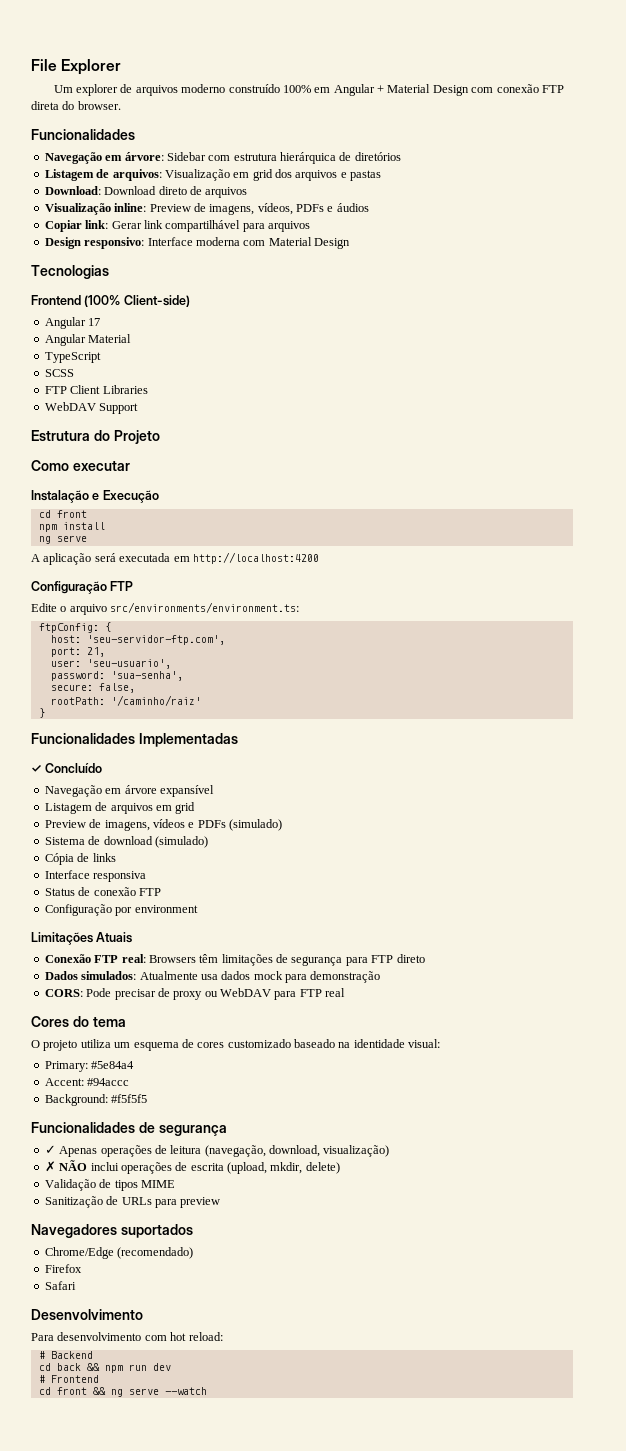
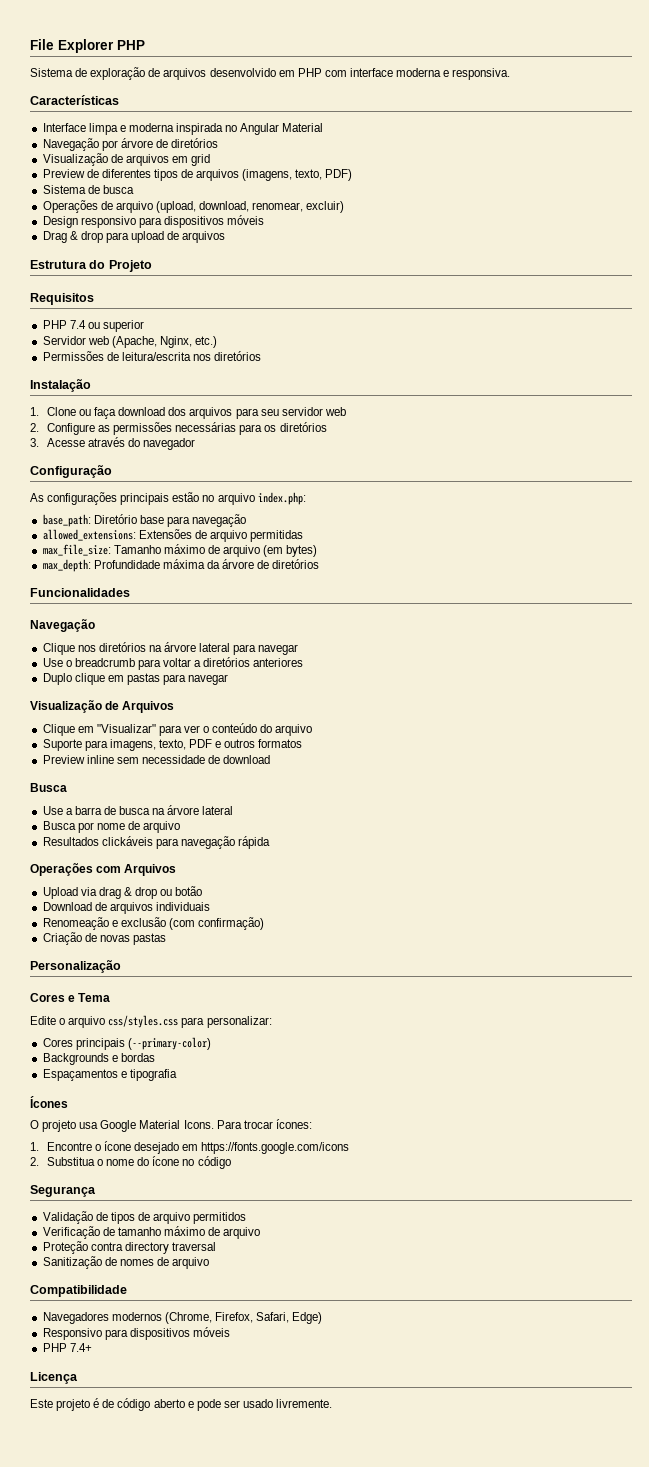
- File Explorer
- Um explorer de arquivos moderno construído 100% em Angular + Material Design com conexão FTP direta do browser.
- Funcionalidades
- Navegação em árvore: Sidebar com estrutura hierárquica de diretórios
- Listagem de arquivos: Visualização em grid dos arquivos e pastas
- Download: Download direto de arquivos
- Visualização inline: Preview de imagens, vídeos, PDFs e áudios
- Copiar link: Gerar link compartilhável para arquivos
- Design responsivo: Interface moderna com Material Design
- Tecnologias
- Frontend (100% Client-side)
- Angular 17
- Angular Material
- TypeScript
- SCSS
- FTP Client Libraries
- WebDAV Support
- Estrutura do Projeto
- Como executar
- Instalação e Execução
- cd front
- npm install
- ng serve
- A aplicação será executada em http://localhost:4200
- Configuração FTP
- Edite o arquivo src/environments/environment.ts:
- ftpConfig: {
- host: 'seu-servidor-ftp.com',
- port: 21,
- user: 'seu-usuario',
- password: 'sua-senha',
- secure: false,
- rootPath: '/caminho/raiz'
- }
- Funcionalidades Implementadas
- ✓ Concluído
- Navegação em árvore expansível
- Listagem de arquivos em grid
+ File Explorer PHP
+ Sistema de exploração de arquivos desenvolvido em PHP com interface moderna e responsiva.
+ Características
+ Interface limpa e moderna inspirada no Angular Material
+ Navegação por árvore de diretórios
+ Visualização de arquivos em grid
- Preview de imagens, vídeos e PDFs (simulado)
- Sistema de download (simulado)
- Cópia de links
- Interface responsiva
- Status de conexão FTP
- Configuração por environment
- Limitações Atuais
- Conexão FTP real: Browsers têm limitações de segurança para FTP direto
- Dados simulados: Atualmente usa dados mock para demonstração
- CORS: Pode precisar de proxy ou WebDAV para FTP real
- Cores do tema
- O projeto utiliza um esquema de cores customizado baseado na identidade visual:
- Primary: #5e84a4
- Accent: #94accc
- Background: #f5f5f5
- Funcionalidades de segurança
- ✓ Apenas operações de leitura (navegação, download, visualização)
- ✗ NÃO inclui operações de escrita (upload, mkdir, delete)
- Validação de tipos MIME
- Sanitização de URLs para preview
- Navegadores suportados
- Chrome/Edge (recomendado)
- Firefox
- Safari
- Desenvolvimento
- Para desenvolvimento com hot reload:
- # Backend
- cd back && npm run dev
- # Frontend
- cd front && ng serve --watch
+ Preview de diferentes tipos de arquivos (imagens, texto, PDF)
+ Sistema de busca
+ Operações de arquivo (upload, download, renomear, excluir)
+ Design responsivo para dispositivos móveis
+ Drag & drop para upload de arquivos
+ Estrutura do Projeto
+ Requisitos
+ PHP 7.4 ou superior
+ Servidor web (Apache, Nginx, etc.)
+ Permissões de leitura/escrita nos diretórios
+ Instalação
+ 1. Clone ou faça download dos arquivos para seu servidor web
+ 2. Configure as permissões necessárias para os diretórios
+ 3. Acesse através do navegador
+ Configuração
+ As configurações principais estão no arquivo index.php:
+ base_path: Diretório base para navegação
+ allowed_extensions: Extensões de arquivo permitidas
+ max_file_size: Tamanho máximo de arquivo (em bytes)
+ max_depth: Profundidade máxima da árvore de diretórios
+ Funcionalidades
+ Navegação
+ Clique nos diretórios na árvore lateral para navegar
+ Use o breadcrumb para voltar a diretórios anteriores
+ Duplo clique em pastas para navegar
+ Visualização de Arquivos
+ Clique em "Visualizar" para ver o conteúdo do arquivo
+ Suporte para imagens, texto, PDF e outros formatos
+ Preview inline sem necessidade de download
+ Busca
+ Use a barra de busca na árvore lateral
+ Busca por nome de arquivo
+ Resultados clickáveis para navegação rápida
+ Operações com Arquivos
+ Upload via drag & drop ou botão
+ Download de arquivos individuais
+ Renomeação e exclusão (com confirmação)
+ Criação de novas pastas
+ Personalização
+ Cores e Tema
+ Edite o arquivo css/styles.css para personalizar:
+ Cores principais (--primary-color)
+ Backgrounds e bordas
+ Espaçamentos e tipografia
+ Ícones
+ O projeto usa Google Material Icons. Para trocar ícones:
+ 1. Encontre o ícone desejado em https://fonts.google.com/icons
+ 2. Substitua o nome do ícone no código
+ Segurança
+ Validação de tipos de arquivo permitidos
+ Verificação de tamanho máximo de arquivo
+ Proteção contra directory traversal
+ Sanitização de nomes de arquivo
+ Compatibilidade
+ Navegadores modernos (Chrome, Firefox, Safari, Edge)
+ Responsivo para dispositivos móveis
+ PHP 7.4+
+ Licença
+ Este projeto é de código aberto e pode ser usado livremente.

